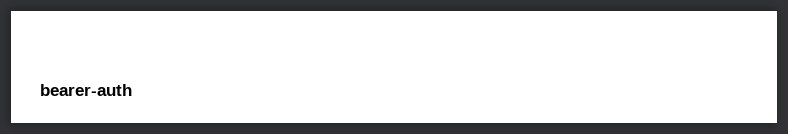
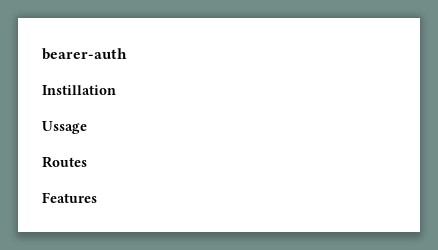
+ Instillation
+ Ussage
+ Routes
+ Features

